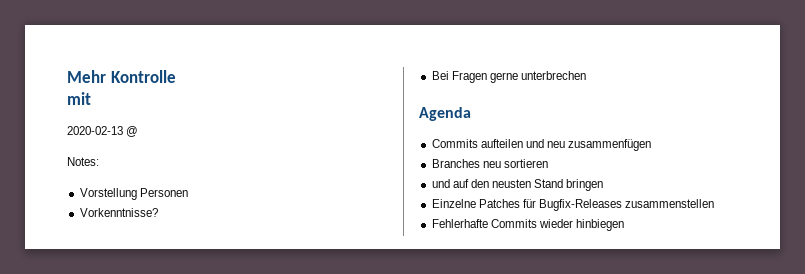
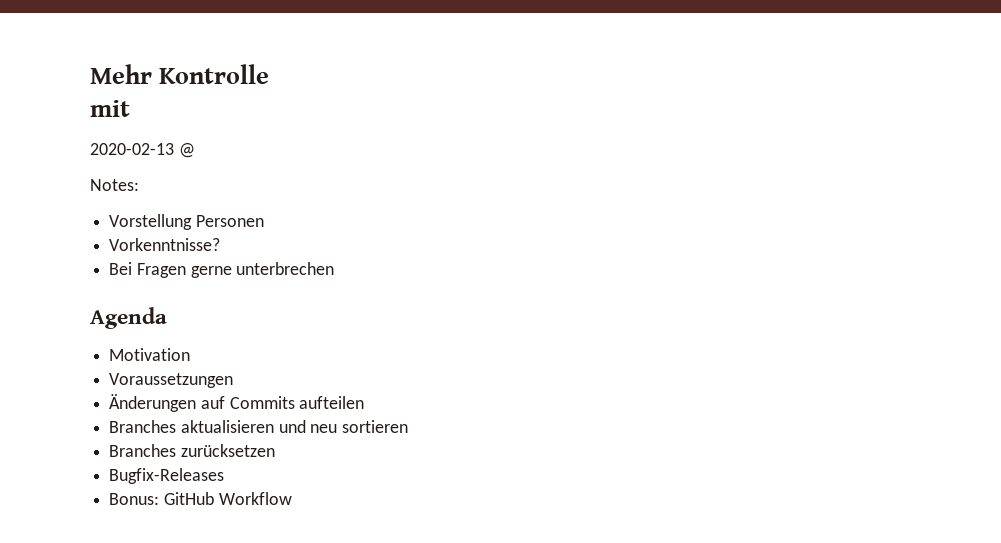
- Commits aufteilen und neu zusammenfügen
- Branches neu sortieren
+ Motivation
+ Voraussetzungen
+ Änderungen auf Commits aufteilen
+ Branches aktualisieren und neu sortieren
- und auf den neusten Stand bringen
- Einzelne Patches für Bugfix-Releases zusammenstellen
- Fehlerhafte Commits wieder hinbiegen
+ Branches zurücksetzen
+ Bugfix-Releases
+ Bonus: GitHub Workflow

